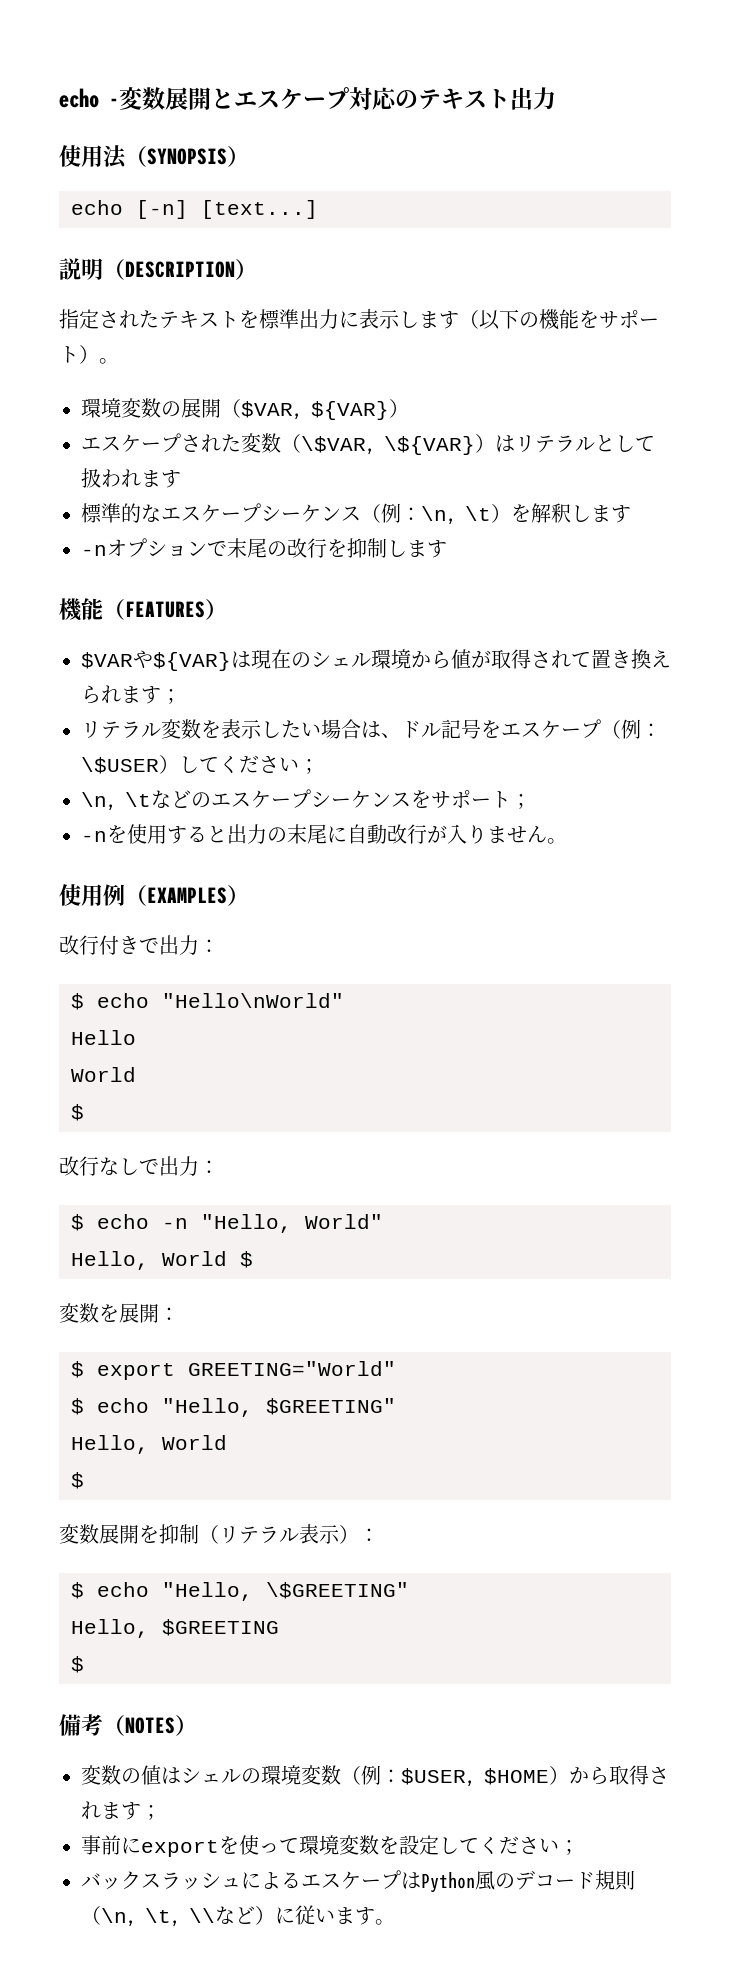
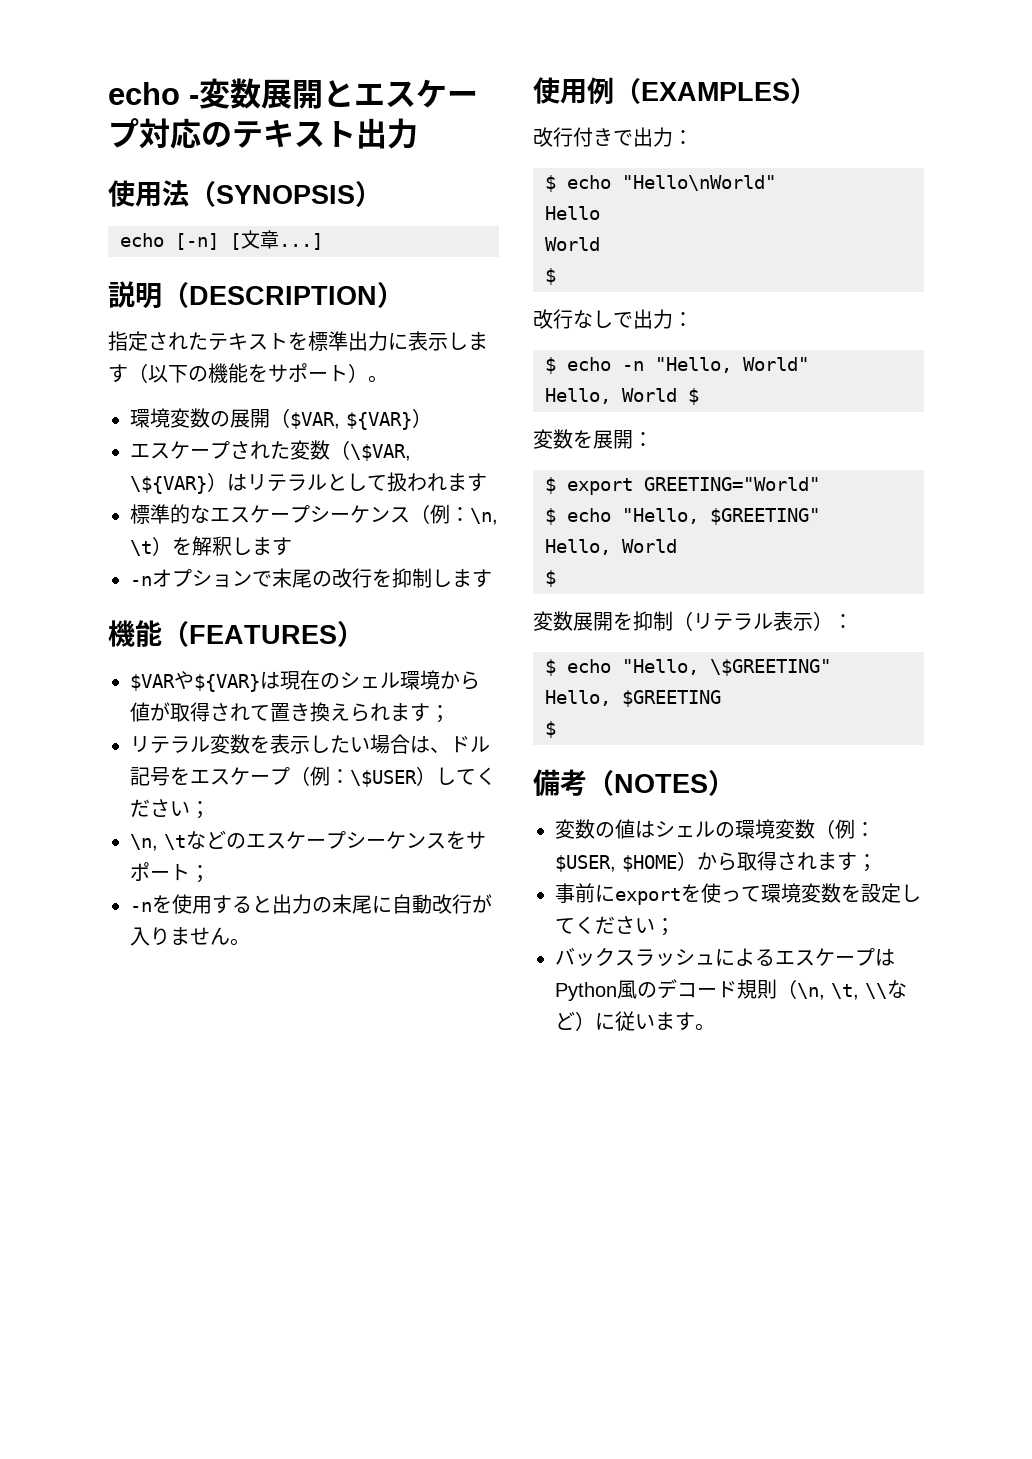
- echo [-n] [text...]
+ echo [-n] [文章...]

